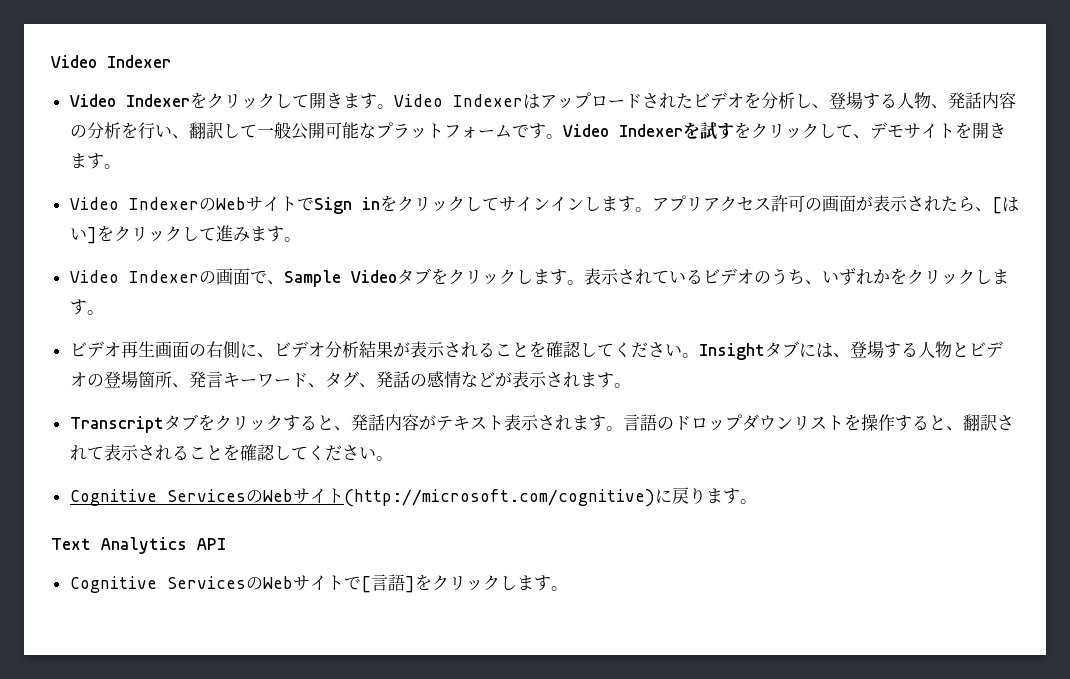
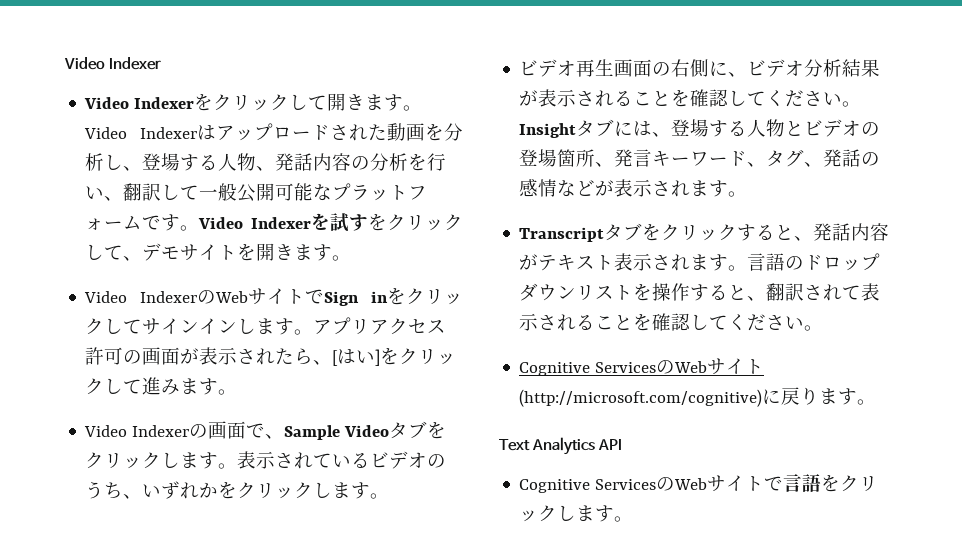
- Video Indexerはアップロードされたビデオを分析し、登場する人物、発話内容の分析を行い、翻訳して一般公開可能なプラットフォームです。
+ Video Indexerはアップロードされた動画を分析し、登場する人物、発話内容の分析を行い、翻訳して一般公開可能なプラットフォームです。
- Cognitive ServicesのWebサイトで[言語]をクリックします。
+ Cognitive ServicesのWebサイトで言語をクリックします。

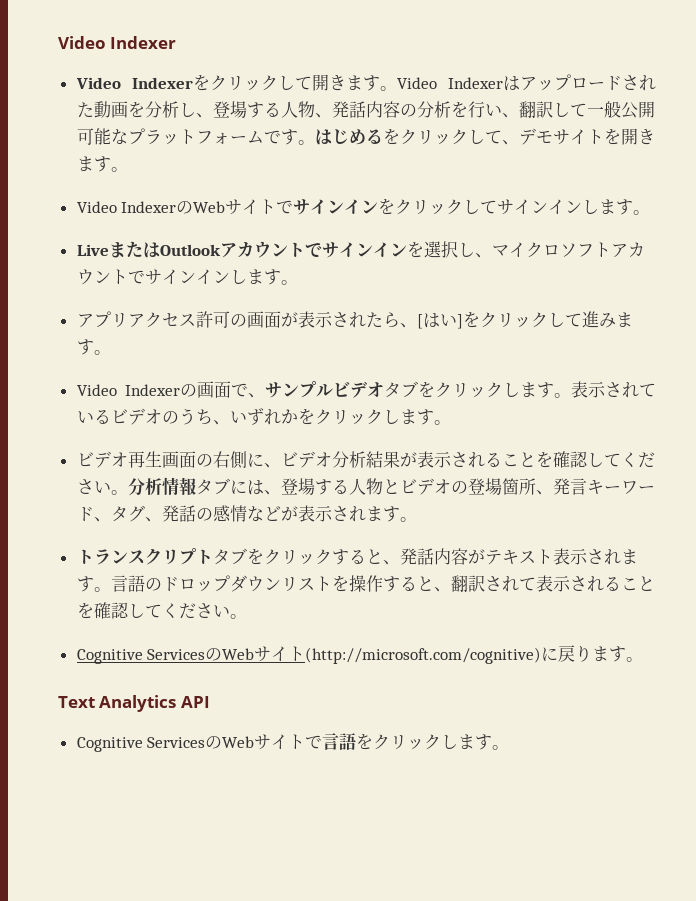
- Video Indexerを試すをクリックして、デモサイトを開きます。
+ はじめるをクリックして、デモサイトを開きます。
- Video IndexerのWebサイトでSign inをクリックしてサインインします。アプリアクセス許可の画面が表示されたら、[はい]をクリックして進みます。
+ Video IndexerのWebサイトでサインインをクリックしてサインインします。
+ LiveまたはOutlookアカウントでサインインを選択し、マイクロソフトアカウントでサインインします。
+ アプリアクセス許可の画面が表示されたら、[はい]をクリックして進みます。
- Video Indexerの画面で、Sample Videoタブをクリックします。
+ Video Indexerの画面で、サンプルビデオタブをクリックします。
- Insightタブには、登場する人物とビデオの登場箇所、発言キーワード、タグ、発話の感情などが表示されます。
+ 分析情報タブには、登場する人物とビデオの登場箇所、発言キーワード、タグ、発話の感情などが表示されます。
- Transcriptタブをクリックすると、発話内容がテキスト表示されます。
+ トランスクリプトタブをクリックすると、発話内容がテキスト表示されます。

